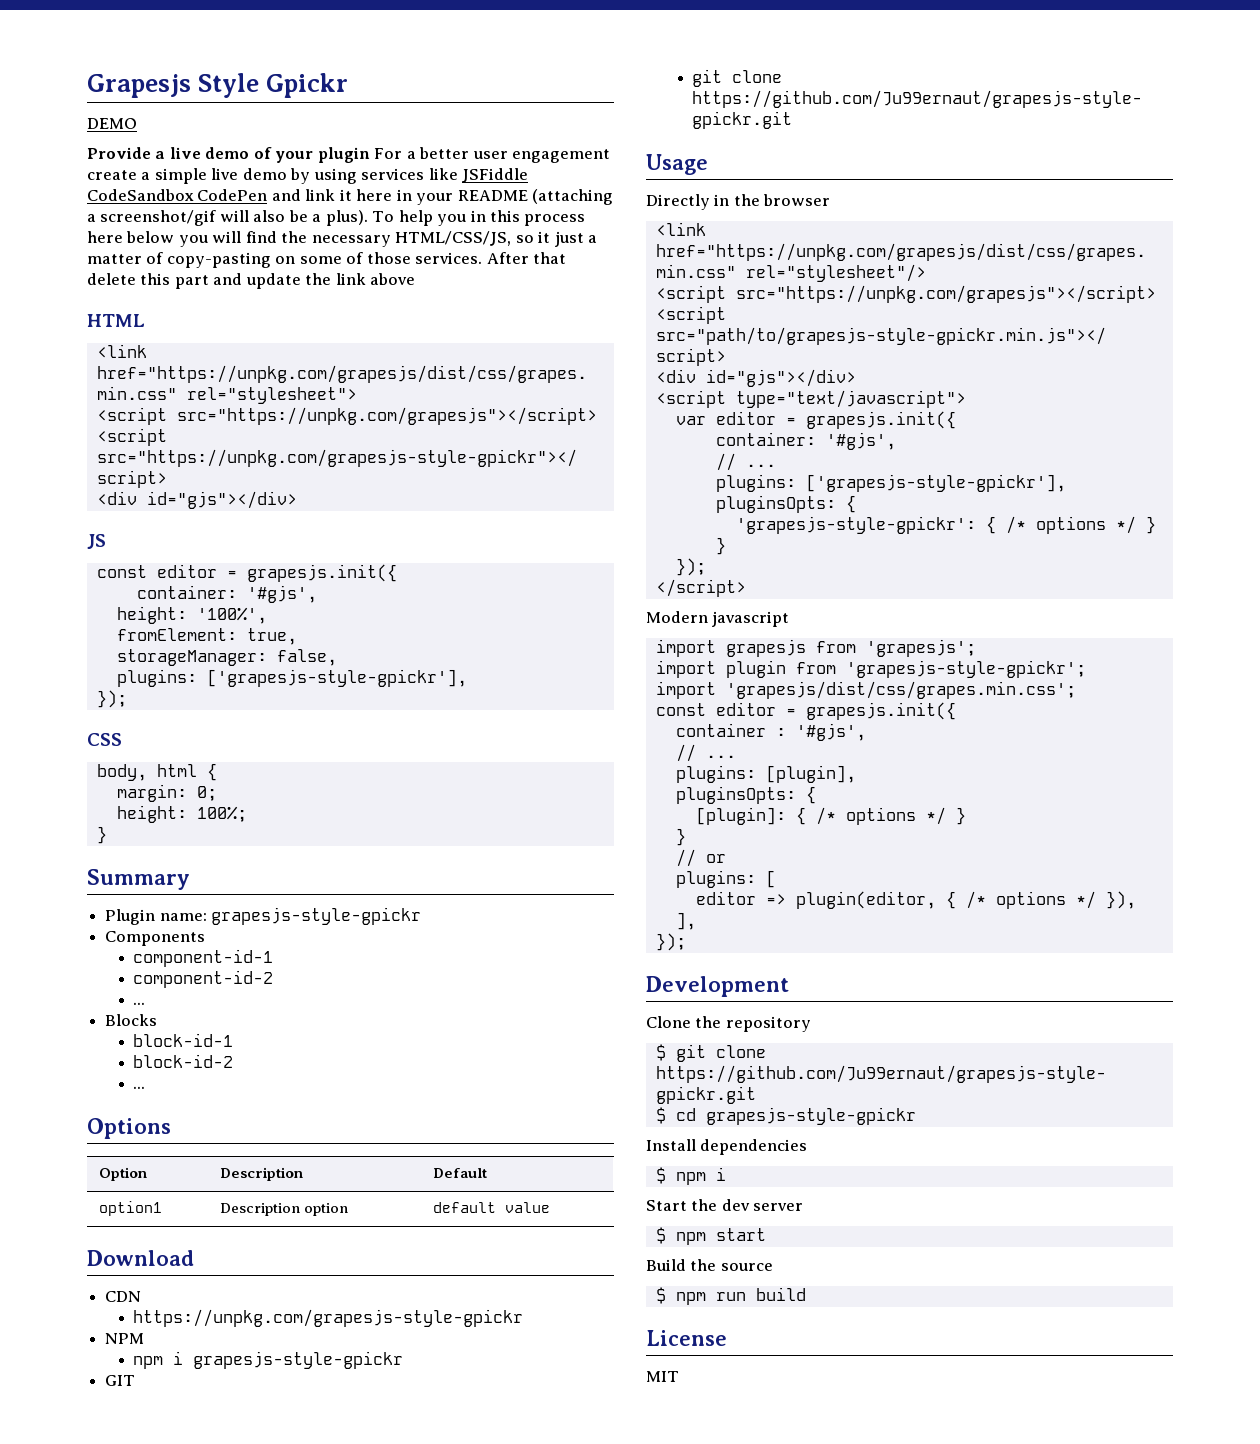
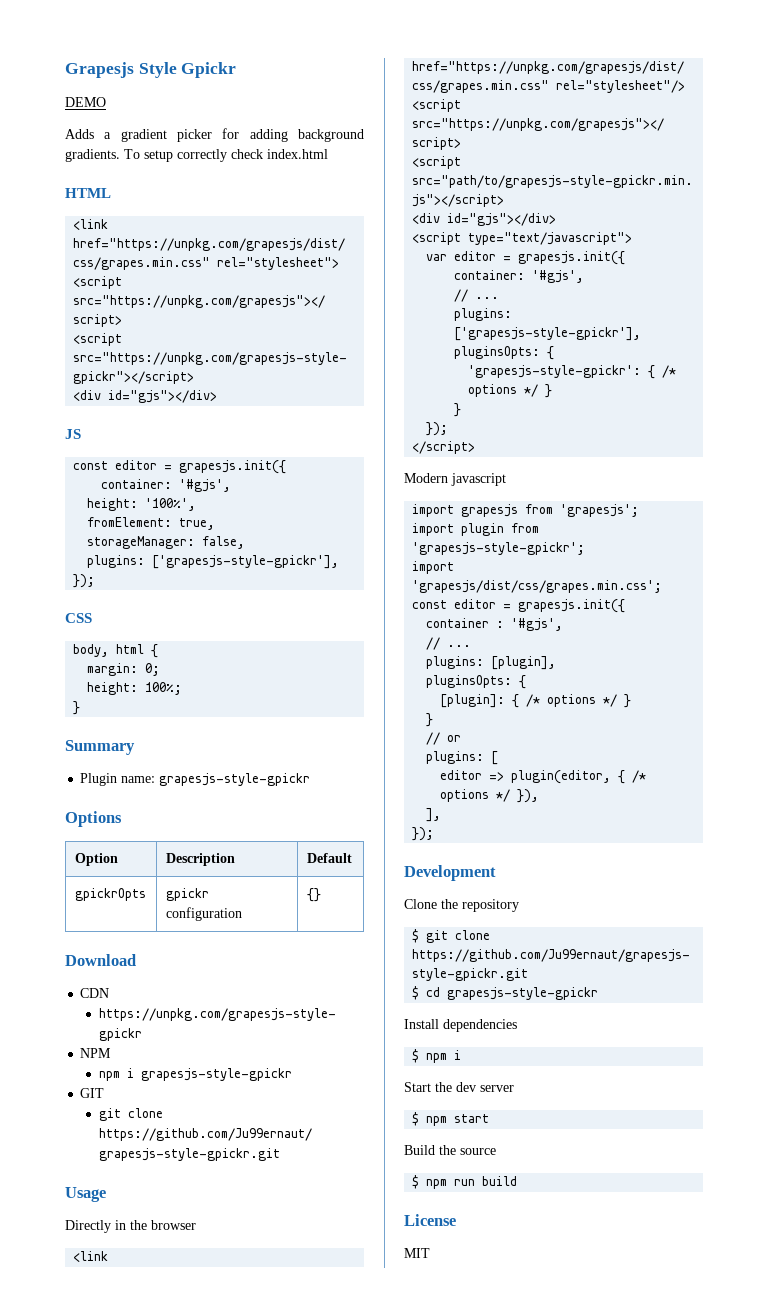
- Provide a live demo of your plugin For a better user engagement create a simple live demo by using services like JSFiddle CodeSandbox CodePen and link it here in your README (attaching a screenshot/gif will also be a plus). To help you in this process here below you will find the necessary HTML/CSS/JS, so it just a matter of copy-pasting on some of those services. After that delete this part and update the link above
+ Adds a gradient picker for adding background gradients. To setup correctly check index.html
- Components
- component-id-1
- component-id-2
- ...
- Blocks
- block-id-1
- block-id-2
- ...
- option1 | Description option | default value
+ gpickrOpts | gpickr configuration | {}

